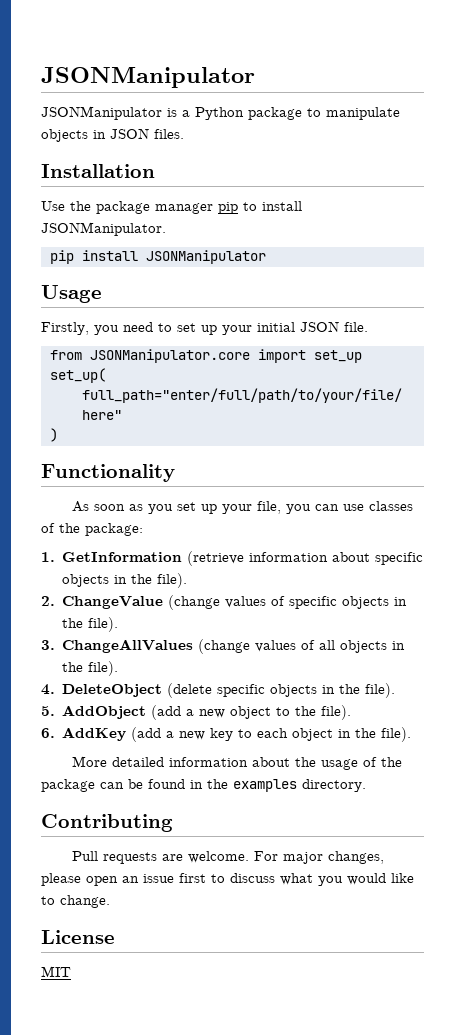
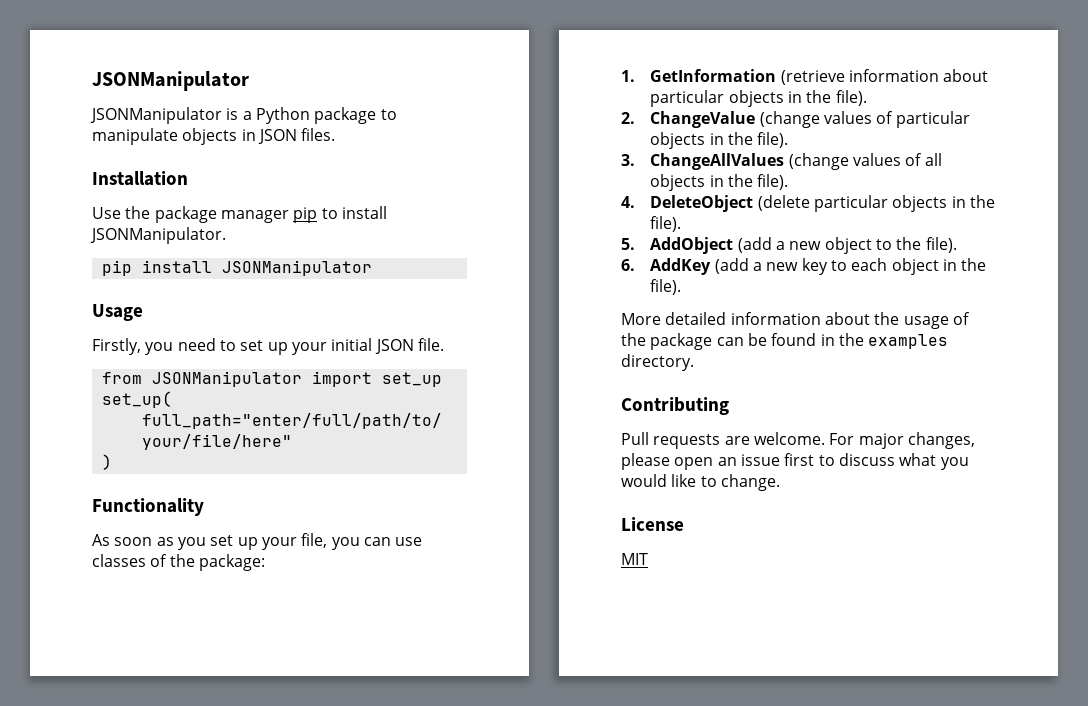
- from JSONManipulator.core import set_up
+ from JSONManipulator import set_up
- 1. GetInformation (retrieve information about specific objects in the file).
+ 1. GetInformation (retrieve information about particular objects in the file).
- 2. ChangeValue (change values of specific objects in the file).
+ 2. ChangeValue (change values of particular objects in the file).
- 4. DeleteObject (delete specific objects in the file).
+ 4. DeleteObject (delete particular objects in the file).

